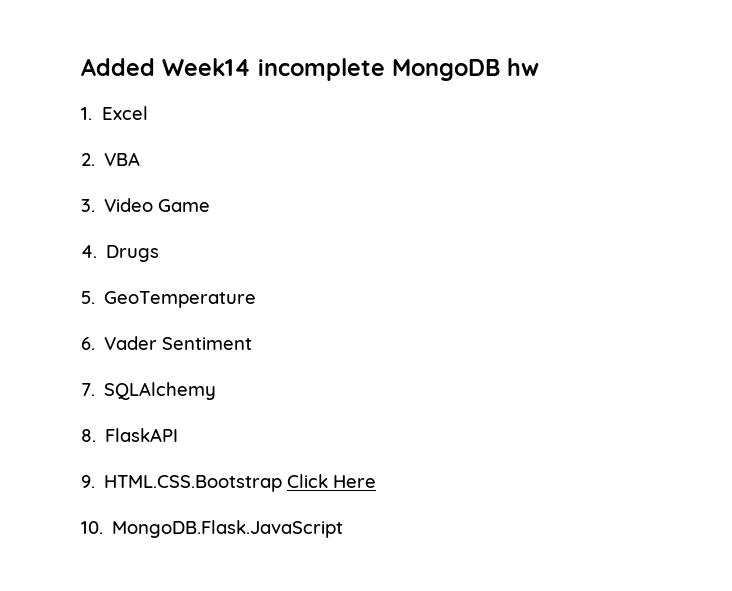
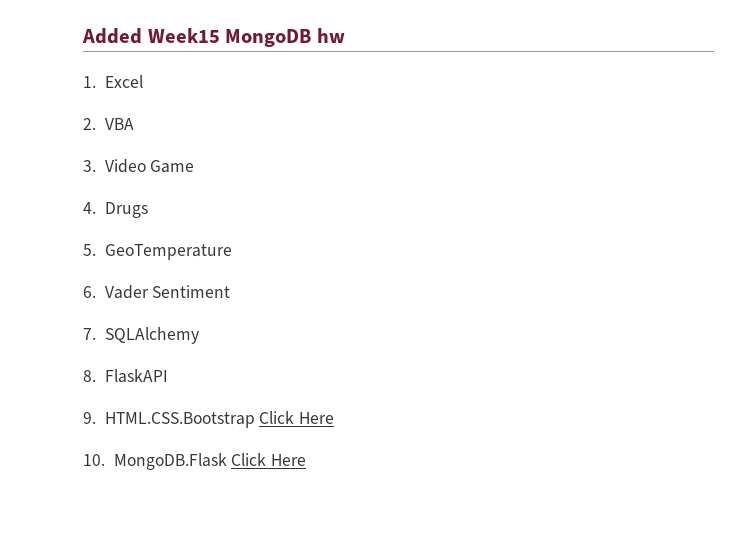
- Added Week14 incomplete MongoDB hw
+ Added Week15 MongoDB hw
- 10. MongoDB.Flask.JavaScript
+ 10. MongoDB.Flask Click Here

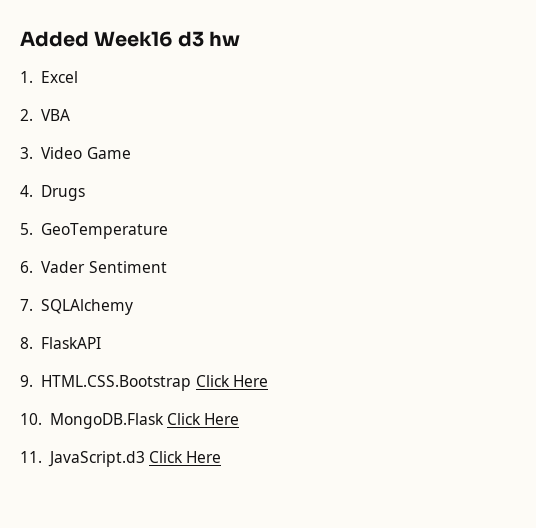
- Added Week15 MongoDB hw
+ Added Week16 d3 hw
+ 11. JavaScript.d3 Click Here

